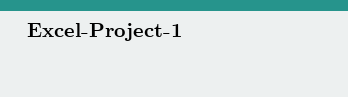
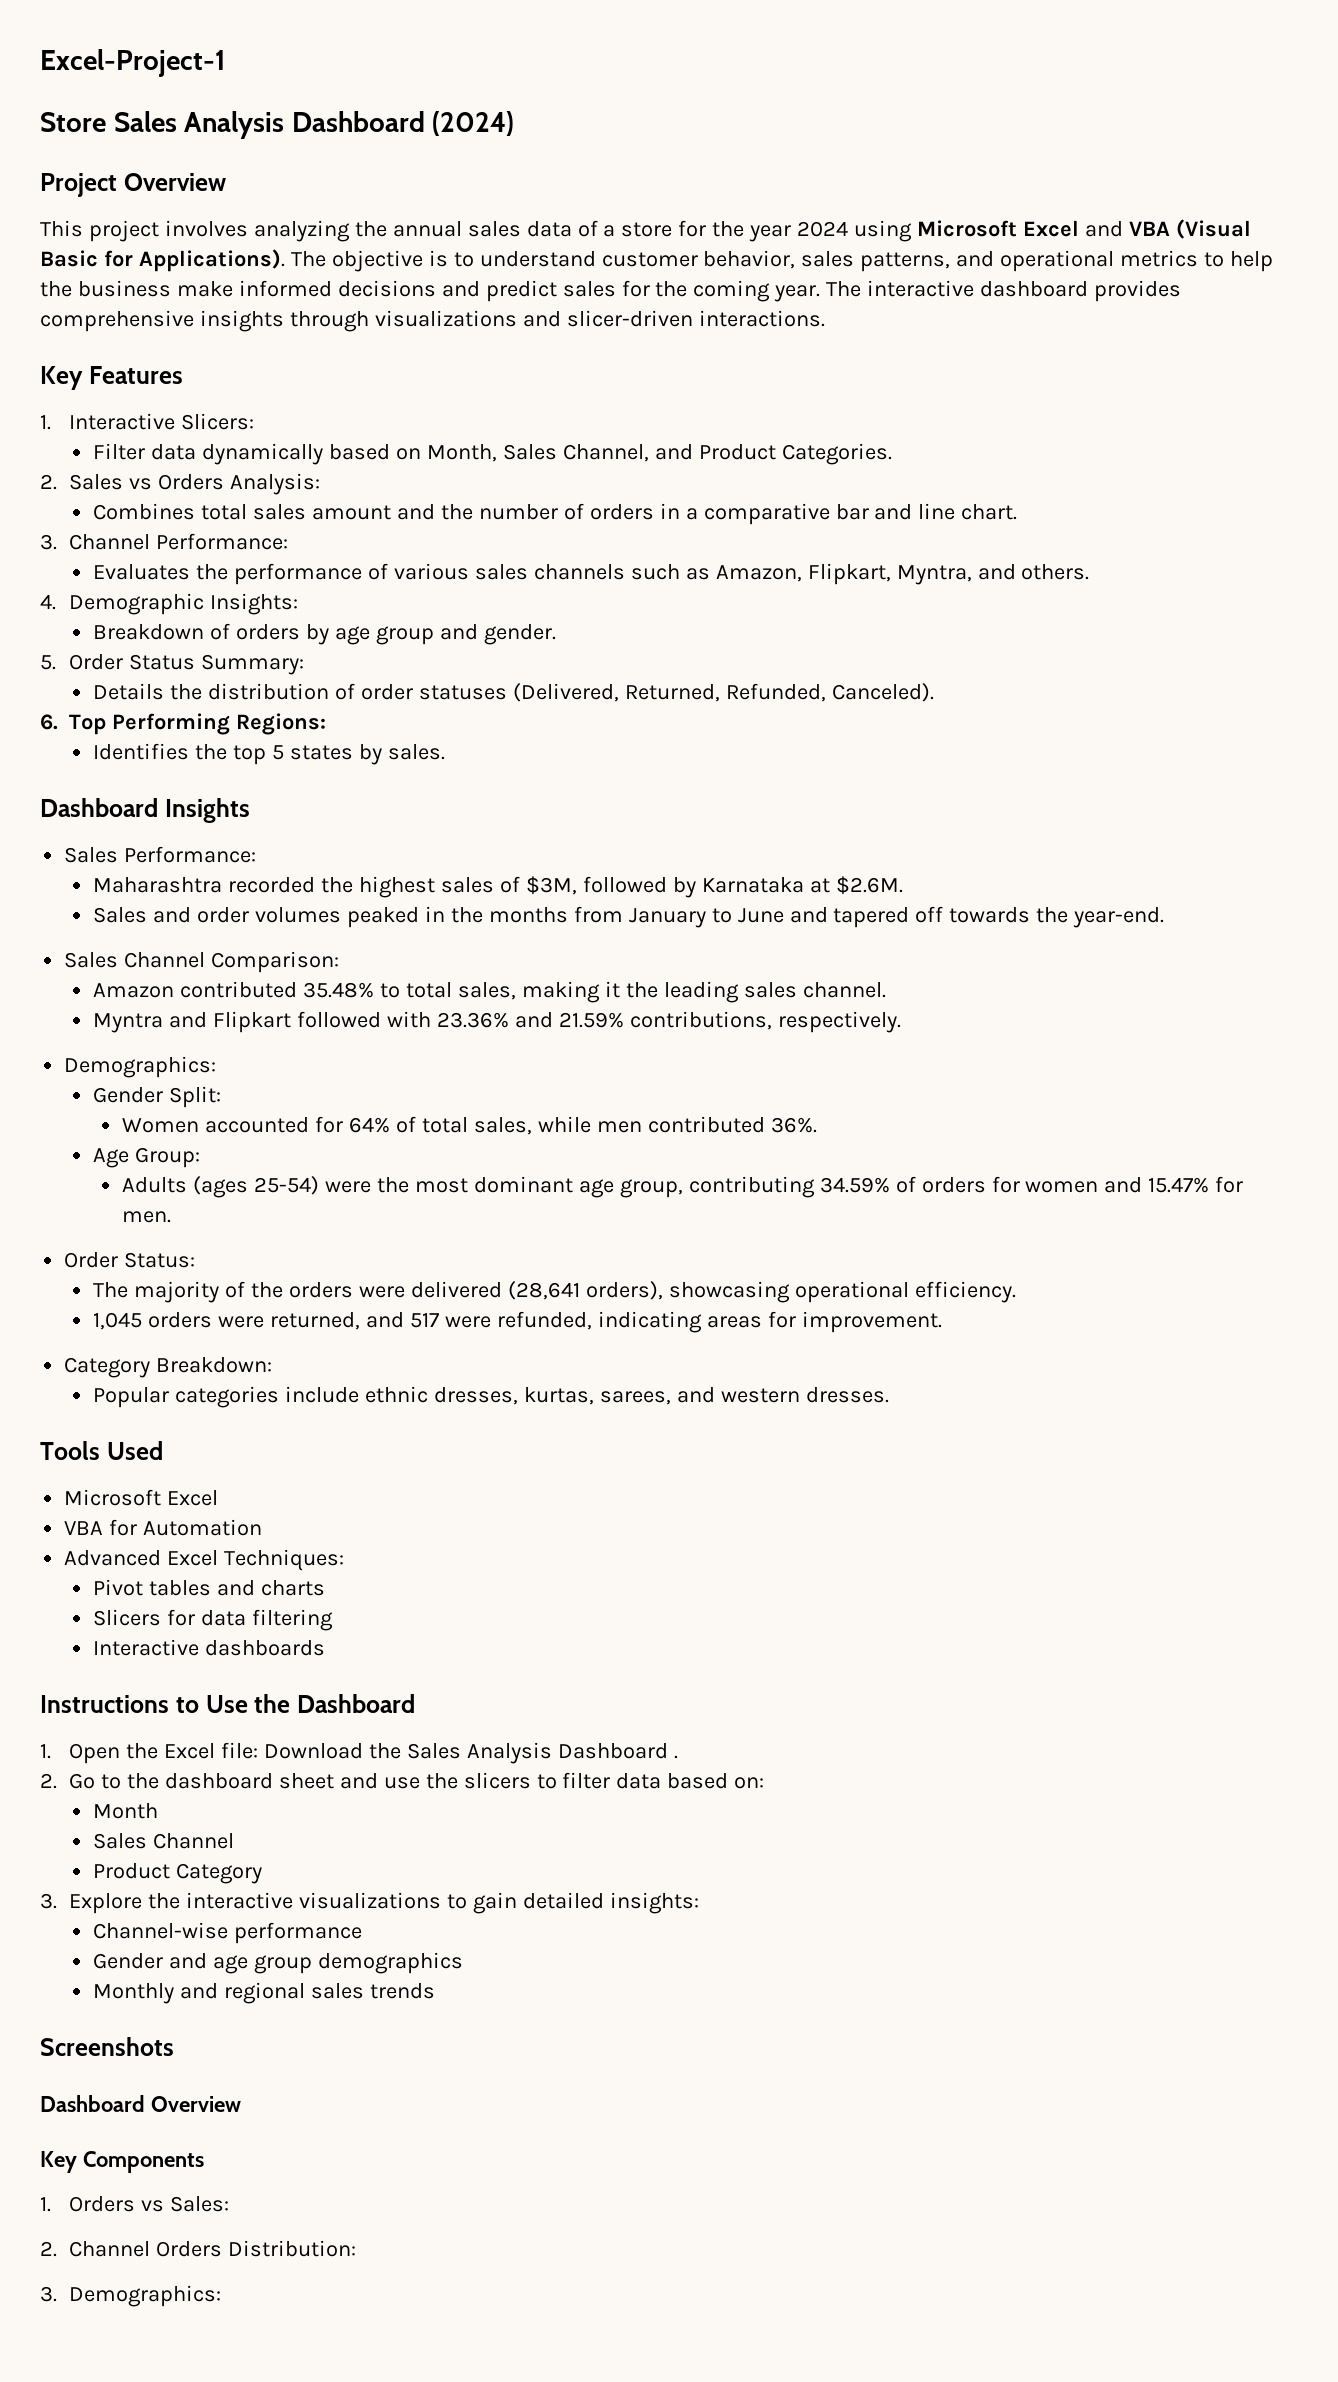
+ Store Sales Analysis Dashboard (2024)
+ Project Overview
+ This project involves analyzing the annual sales data of a store for the year 2024 using Microsoft Excel and VBA (Visual Basic for Applications). The objective is to understand customer behavior, sales patterns, and operational metrics to help the business make informed decisions and predict sales for the coming year. The interactive dashboard provides comprehensive insights through visualizations and slicer-driven interactions.
+ Key Features
+ 1. Interactive Slicers:
+ Filter data dynamically based on Month, Sales Channel, and Product Categories.
+ 2. Sales vs Orders Analysis:
+ Combines total sales amount and the number of orders in a comparative bar and line chart.
+ 3. Channel Performance:
+ Evaluates the performance of various sales channels such as Amazon, Flipkart, Myntra, and others.
+ 4. Demographic Insights:
+ Breakdown of orders by age group and gender.
+ 5. Order Status Summary:
+ Details the distribution of order statuses (Delivered, Returned, Refunded, Canceled).
+ 6. Top Performing Regions:
+ Identifies the top 5 states by sales.
+ Dashboard Insights
+ Sales Performance:
+ Maharashtra recorded the highest sales of $3M, followed by Karnataka at $2.6M.
+ Sales and order volumes peaked in the months from January to June and tapered off towards the year-end.
+ Sales Channel Comparison:
+ Amazon contributed 35.48% to total sales, making it the leading sales channel.
+ Myntra and Flipkart followed with 23.36% and 21.59% contributions, respectively.
+ Demographics:
+ Gender Split:
+ Women accounted for 64% of total sales, while men contributed 36%.
+ Age Group:
+ Adults (ages 25-54) were the most dominant age group, contributing 34.59% of orders for women and 15.47% for men.
+ Order Status:
+ The majority of the orders were delivered (28,641 orders), showcasing operational efficiency.
+ 1,045 orders were returned, and 517 were refunded, indicating areas for improvement.
+ Category Breakdown:
+ Popular categories include ethnic dresses, kurtas, sarees, and western dresses.
+ Tools Used
+ Microsoft Excel
+ VBA for Automation
+ Advanced Excel Techniques:
+ Pivot tables and charts
+ Slicers for data filtering
+ Interactive dashboards
+ Instructions to Use the Dashboard
+ 1. Open the Excel file: Download the Sales Analysis Dashboard .
+ 2. Go to the dashboard sheet and use the slicers to filter data based on:
+ Month
+ Sales Channel
+ Product Category
+ 3. Explore the interactive visualizations to gain detailed insights:
+ Channel-wise performance
+ Gender and age group demographics
+ Monthly and regional sales trends
+ Screenshots
+ Dashboard Overview
+ Key Components
+ 1. Orders vs Sales:
+ 2. Channel Orders Distribution:
+ 3. Demographics:

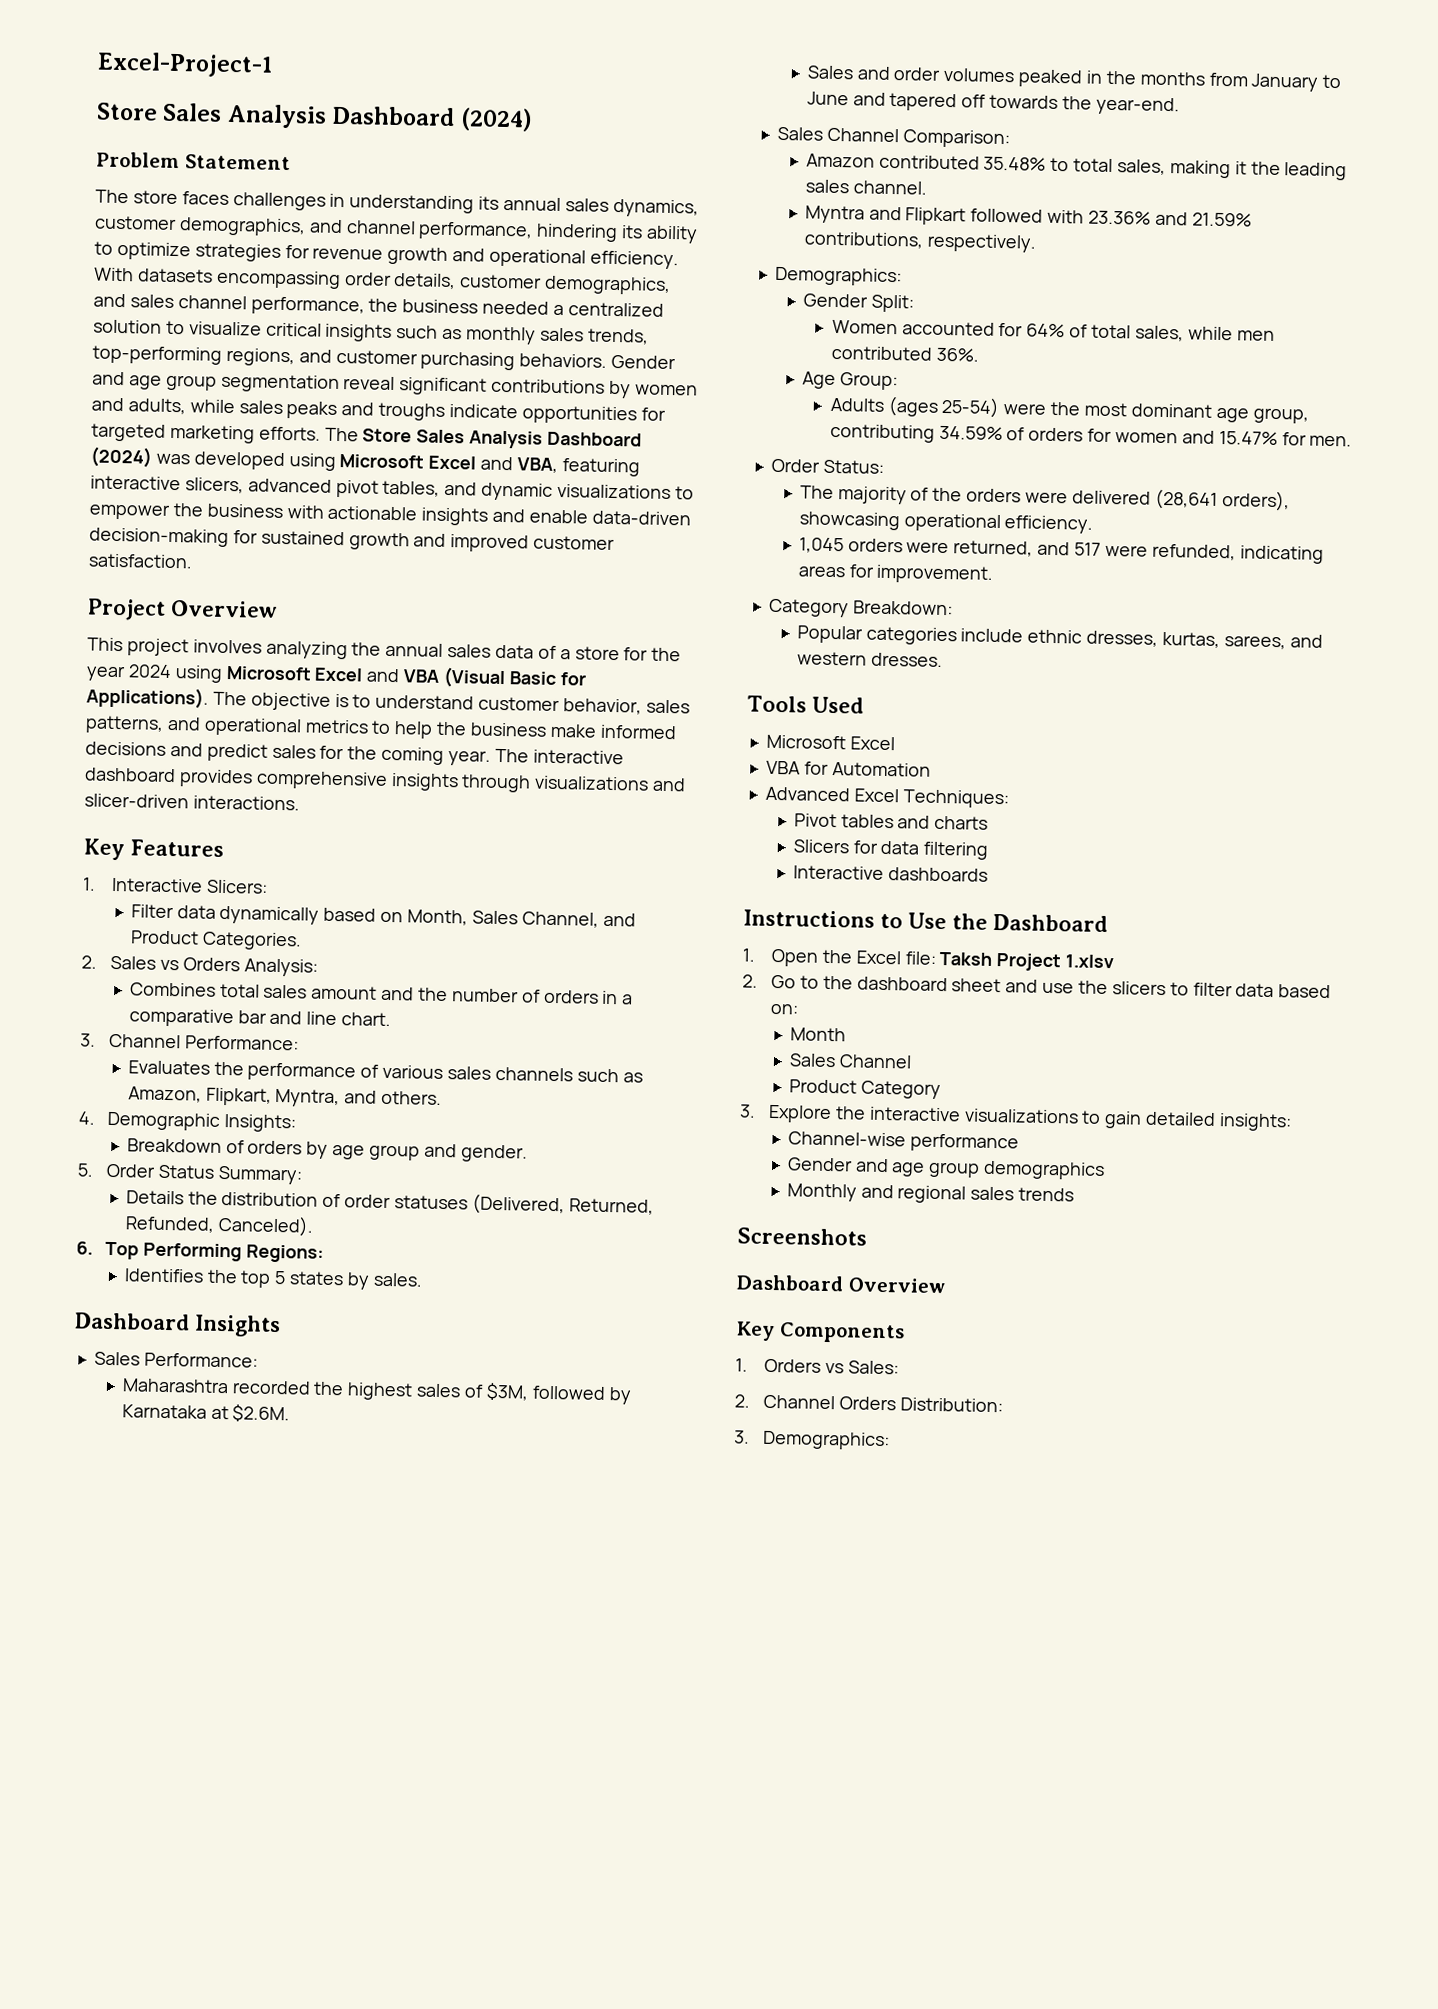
+ Problem Statement
+ The store faces challenges in understanding its annual sales dynamics, customer demographics, and channel performance, hindering its ability to optimize strategies for revenue growth and operational efficiency. With datasets encompassing order details, customer demographics, and sales channel performance, the business needed a centralized solution to visualize critical insights such as monthly sales trends, top-performing regions, and customer purchasing behaviors. Gender and age group segmentation reveal significant contributions by women and adults, while sales peaks and troughs indicate opportunities for targeted marketing efforts. The Store Sales Analysis Dashboard (2024) was developed using Microsoft Excel and VBA, featuring interactive slicers, advanced pivot tables, and dynamic visualizations to empower the business with actionable insights and enable data-driven decision-making for sustained growth and improved customer satisfaction.
- 1. Open the Excel file: Download the Sales Analysis Dashboard .
+ 1. Open the Excel file: Taksh Project 1.xlsv

